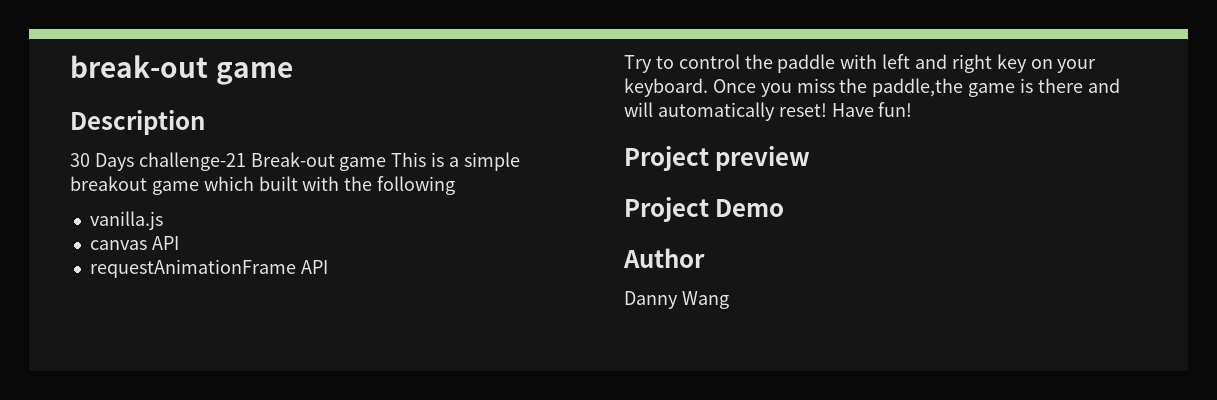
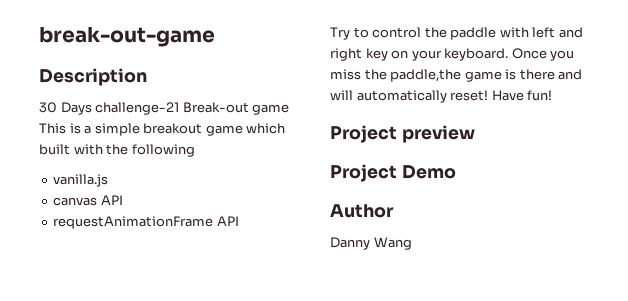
- break-out game
+ break-out-game

